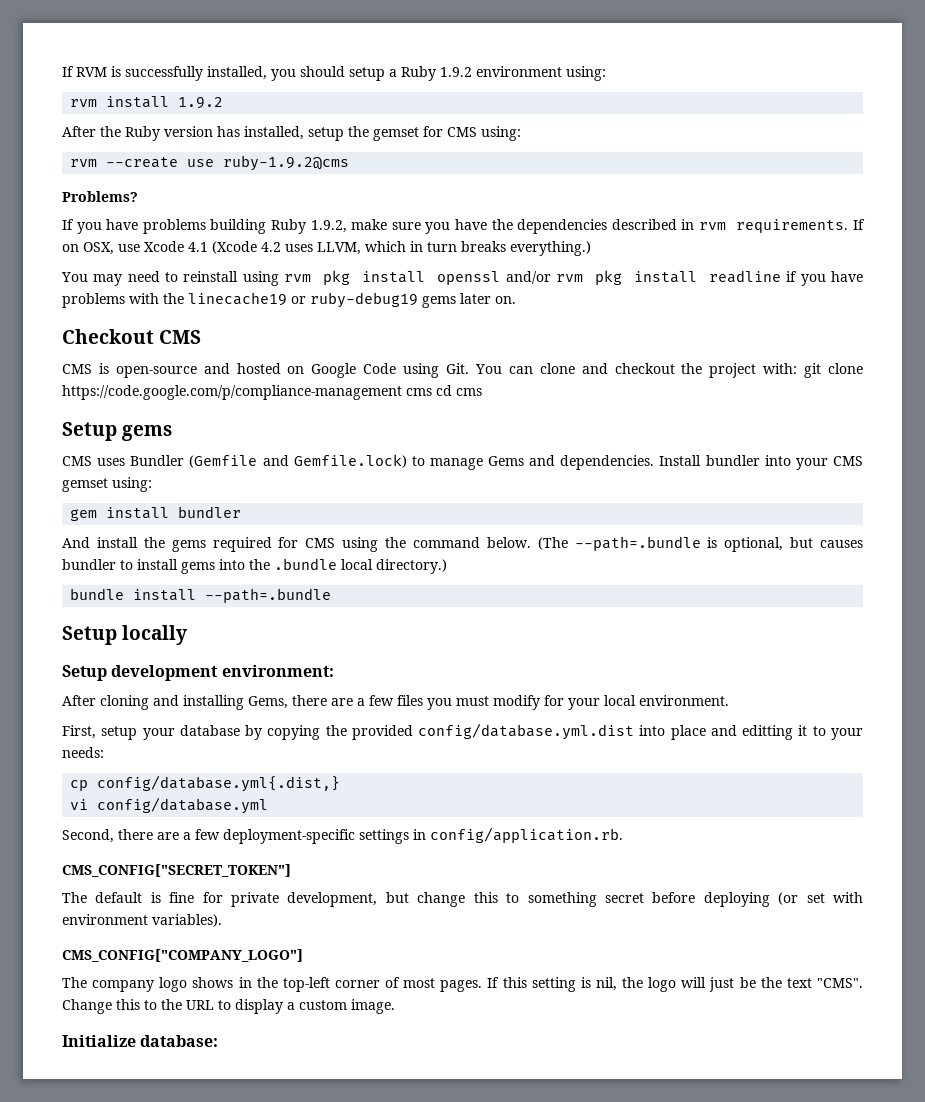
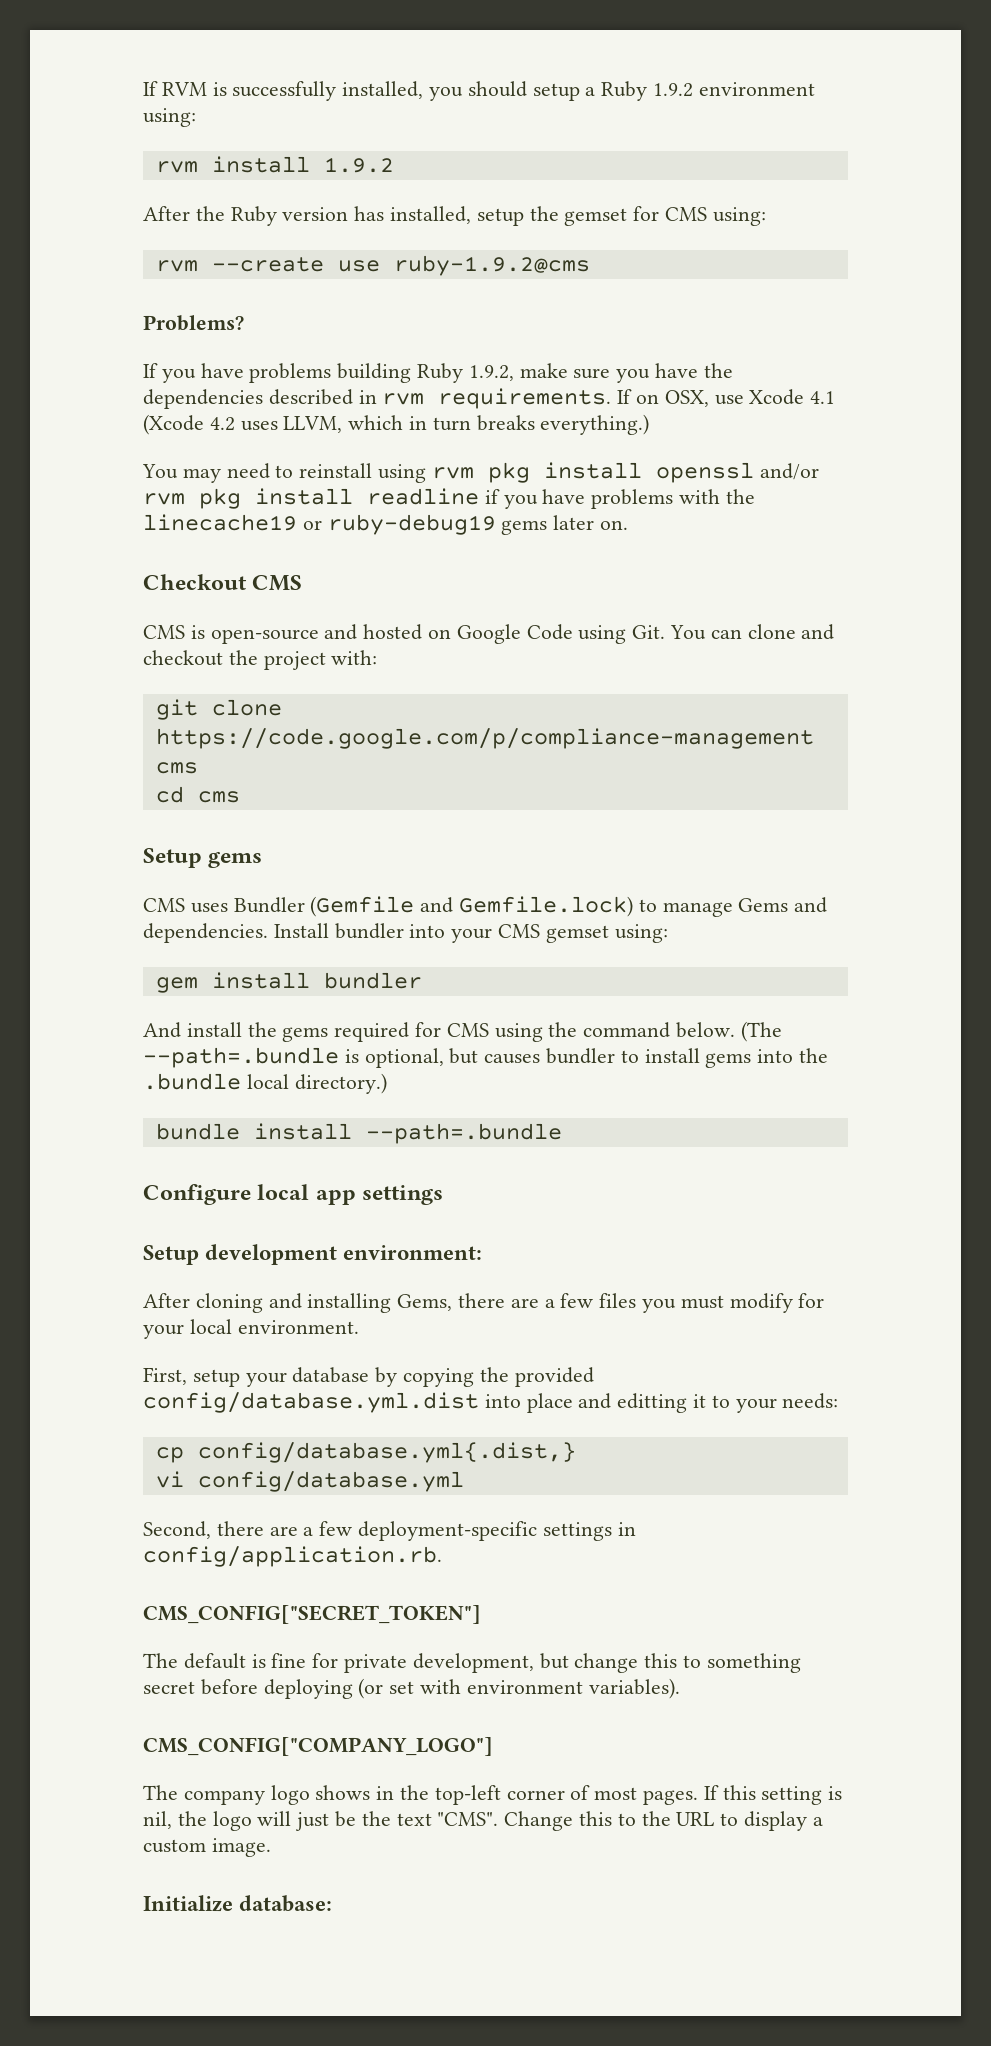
- CMS is open-source and hosted on Google Code using Git. You can clone and checkout the project with: git clone https://code.google.com/p/compliance-management cms cd cms
+ CMS is open-source and hosted on Google Code using Git. You can clone and checkout the project with:
+ git clone https://code.google.com/p/compliance-management cms
+ cd cms
- Setup locally
+ Configure local app settings

